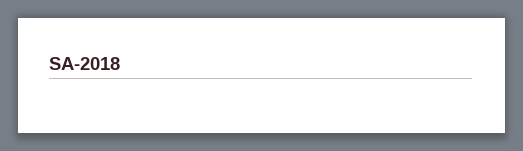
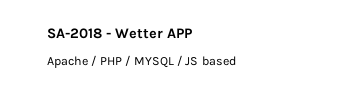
- SA-2018
+ SA-2018 - Wetter APP
+ Apache / PHP / MYSQL / JS based

